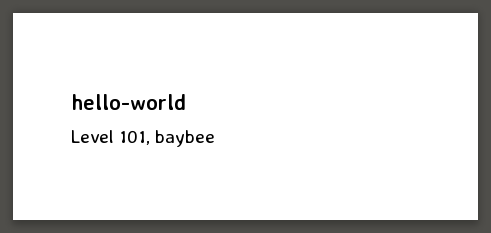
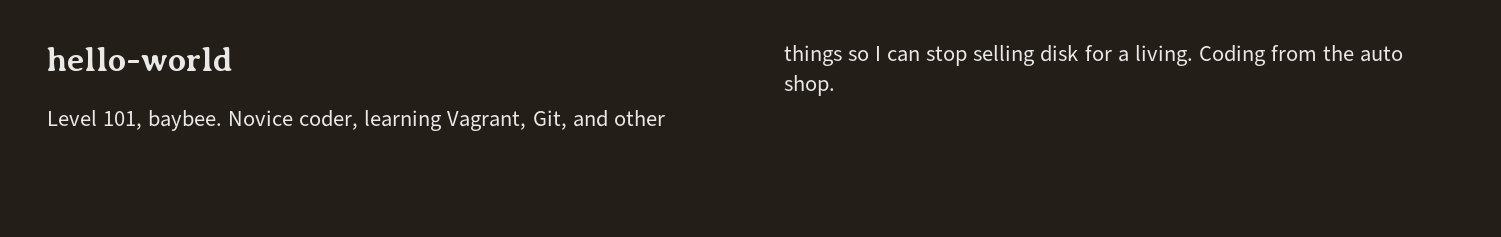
- Level 101, baybee
+ Level 101, baybee. Novice coder, learning Vagrant, Git, and other things so I can stop selling disk for a living. Coding from the auto shop.

